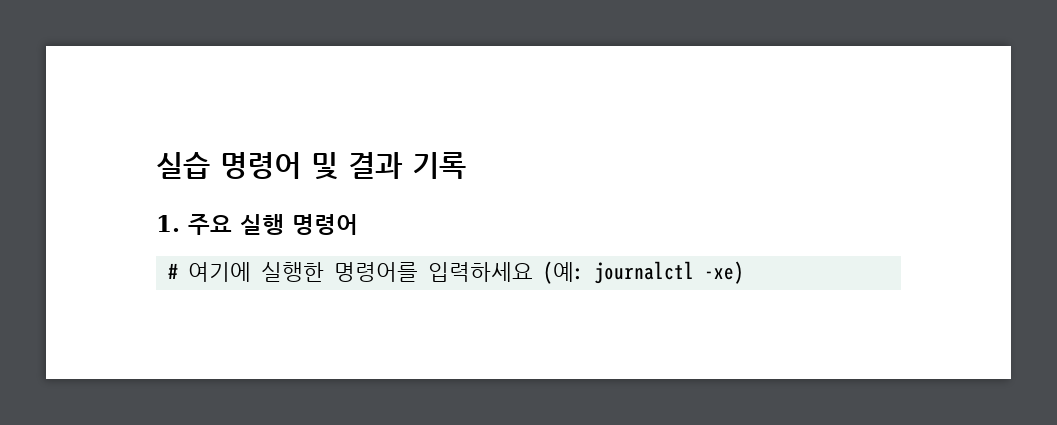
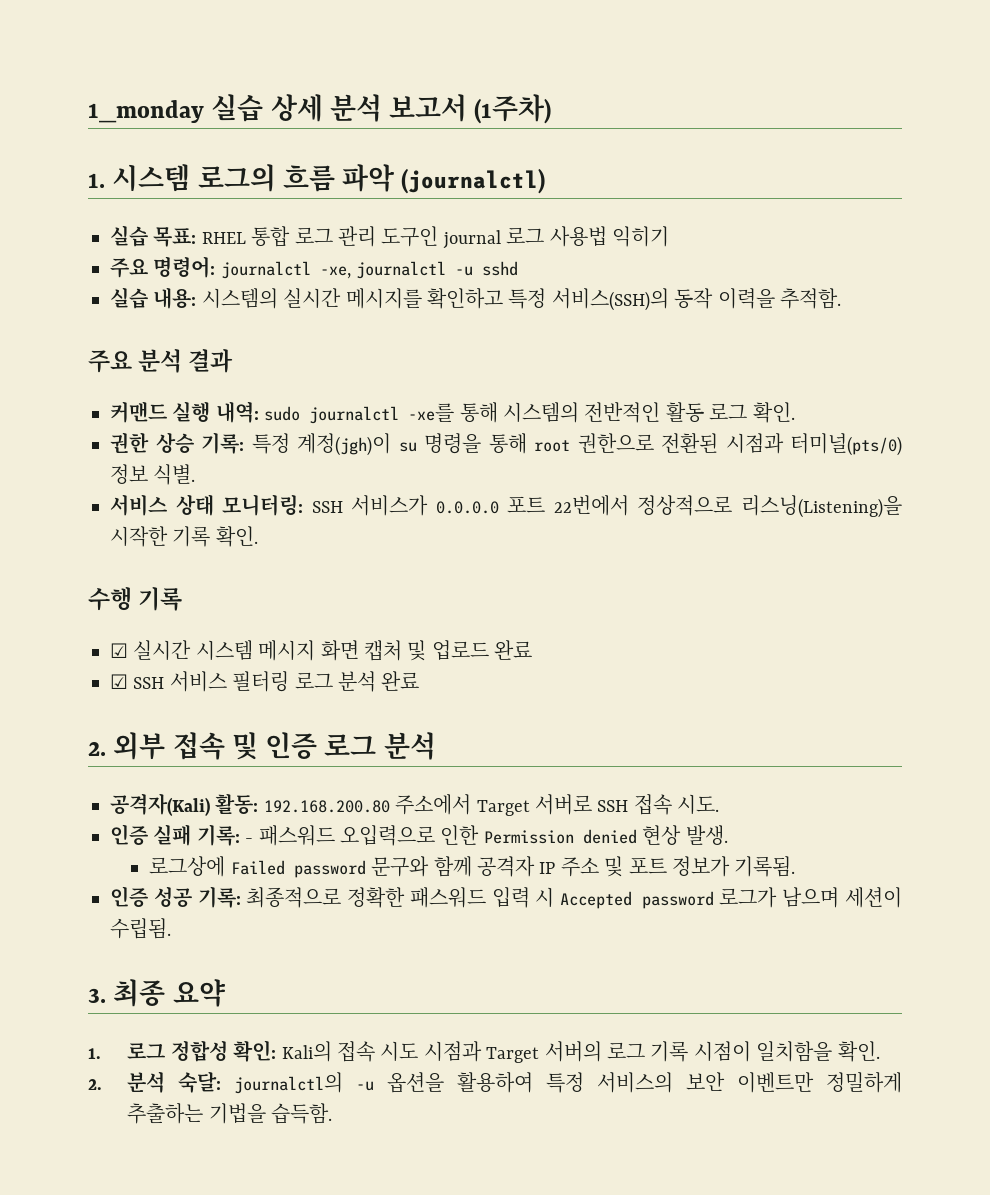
- 실습 명령어 및 결과 기록
- 1. 주요 실행 명령어
- # 여기에 실행한 명령어를 입력하세요 (예: journalctl -xe)
+ 1_monday 실습 상세 분석 보고서 (1주차)
+ 1. 시스템 로그의 흐름 파악 (journalctl)
+ 실습 목표: RHEL 통합 로그 관리 도구인 journal 로그 사용법 익히기
+ 주요 명령어: journalctl -xe, journalctl -u sshd
+ 실습 내용: 시스템의 실시간 메시지를 확인하고 특정 서비스(SSH)의 동작 이력을 추적함.
+ 주요 분석 결과
+ 커맨드 실행 내역: sudo journalctl -xe를 통해 시스템의 전반적인 활동 로그 확인.
+ 권한 상승 기록: 특정 계정(jgh)이 su 명령을 통해 root 권한으로 전환된 시점과 터미널(pts/0) 정보 식별.
+ 서비스 상태 모니터링: SSH 서비스가 0.0.0.0 포트 22번에서 정상적으로 리스닝(Listening)을 시작한 기록 확인.
+ 수행 기록
+ ☑ 실시간 시스템 메시지 화면 캡처 및 업로드 완료
+ ☑ SSH 서비스 필터링 로그 분석 완료
+ 2. 외부 접속 및 인증 로그 분석
+ 공격자(Kali) 활동: 192.168.200.80 주소에서 Target 서버로 SSH 접속 시도.
+ 인증 실패 기록: - 패스워드 오입력으로 인한 Permission denied 현상 발생.
+ 로그상에 Failed password 문구와 함께 공격자 IP 주소 및 포트 정보가 기록됨.
+ 인증 성공 기록: 최종적으로 정확한 패스워드 입력 시 Accepted password 로그가 남으며 세션이 수립됨.
+ 3. 최종 요약
+ 1. 로그 정합성 확인: Kali의 접속 시도 시점과 Target 서버의 로그 기록 시점이 일치함을 확인.
+ 2. 분석 숙달: journalctl의 -u 옵션을 활용하여 특정 서비스의 보안 이벤트만 정밀하게 추출하는 기법을 습득함.

